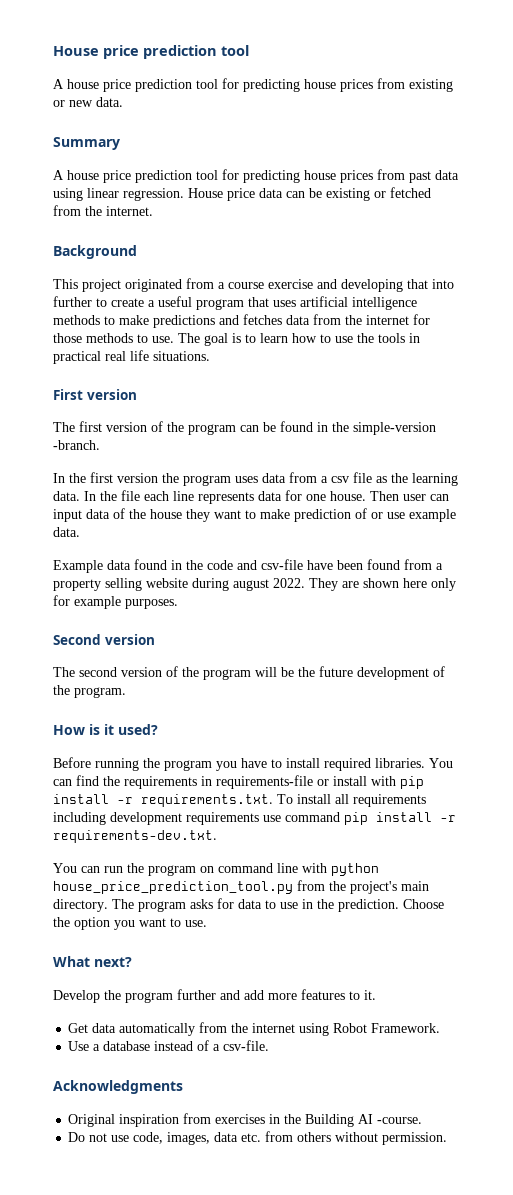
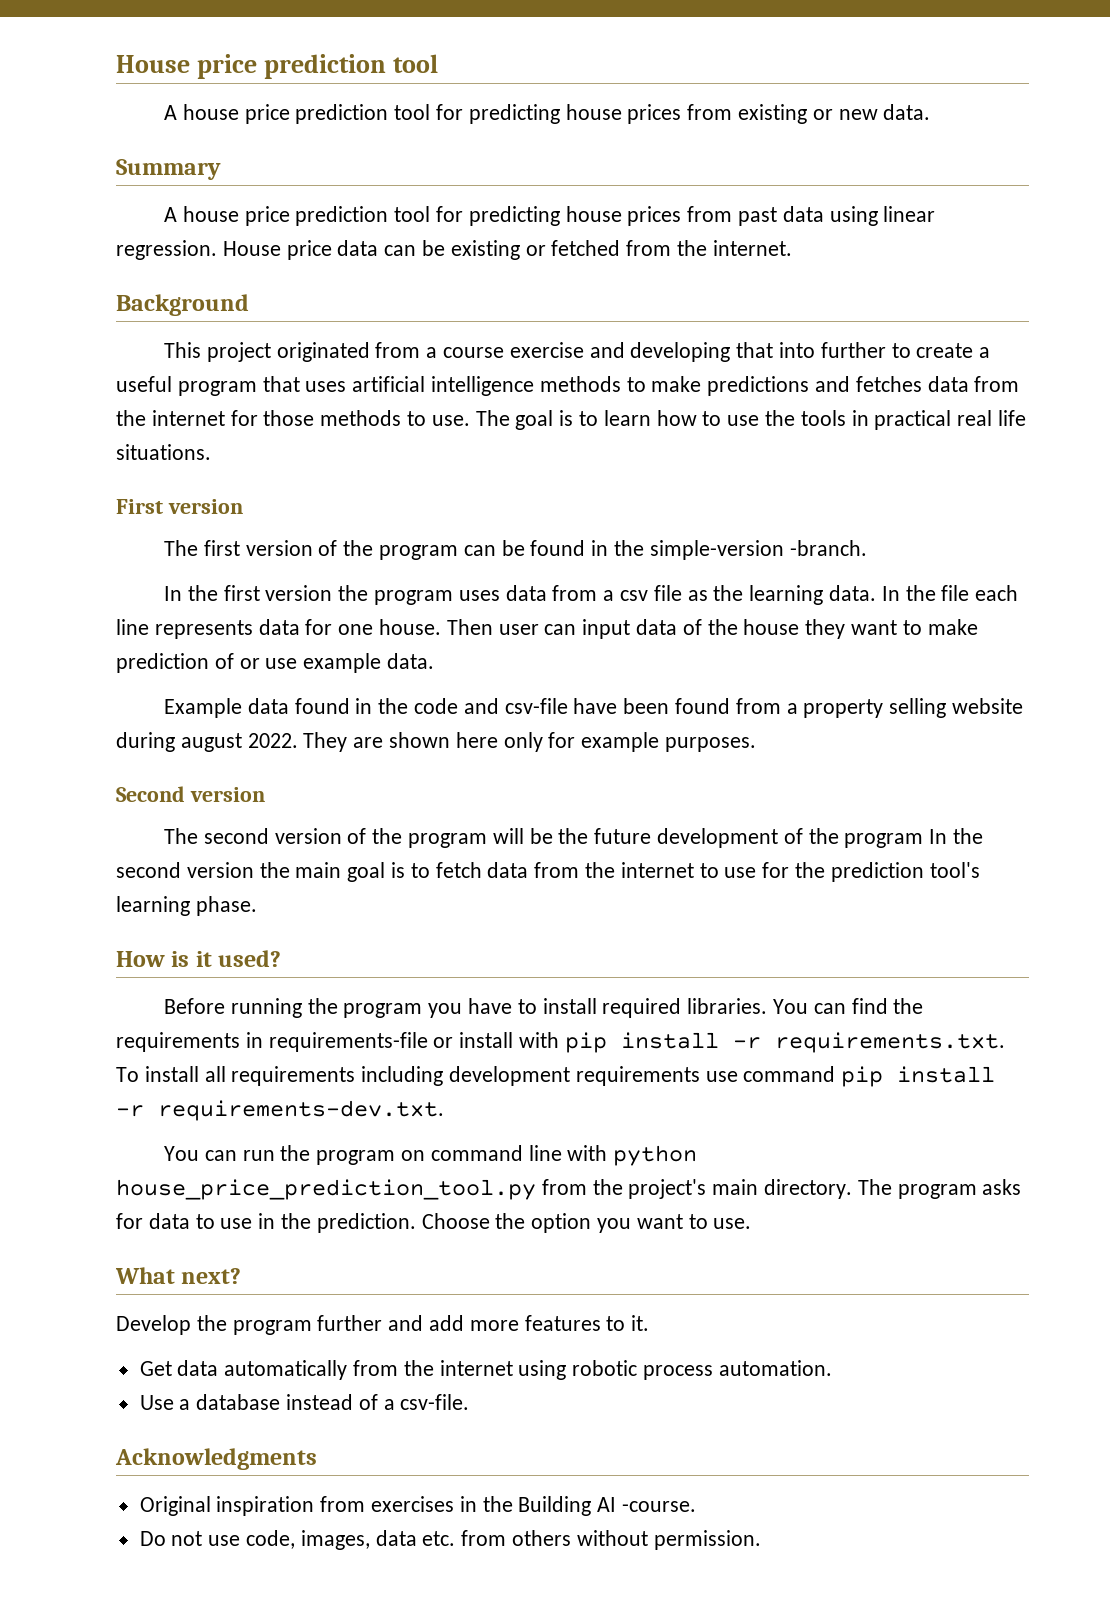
- The second version of the program will be the future development of the program.
+ The second version of the program will be the future development of the program In the second version the main goal is to fetch data from the internet to use for the prediction tool's learning phase.
- Get data automatically from the internet using Robot Framework.
+ Get data automatically from the internet using robotic process automation.

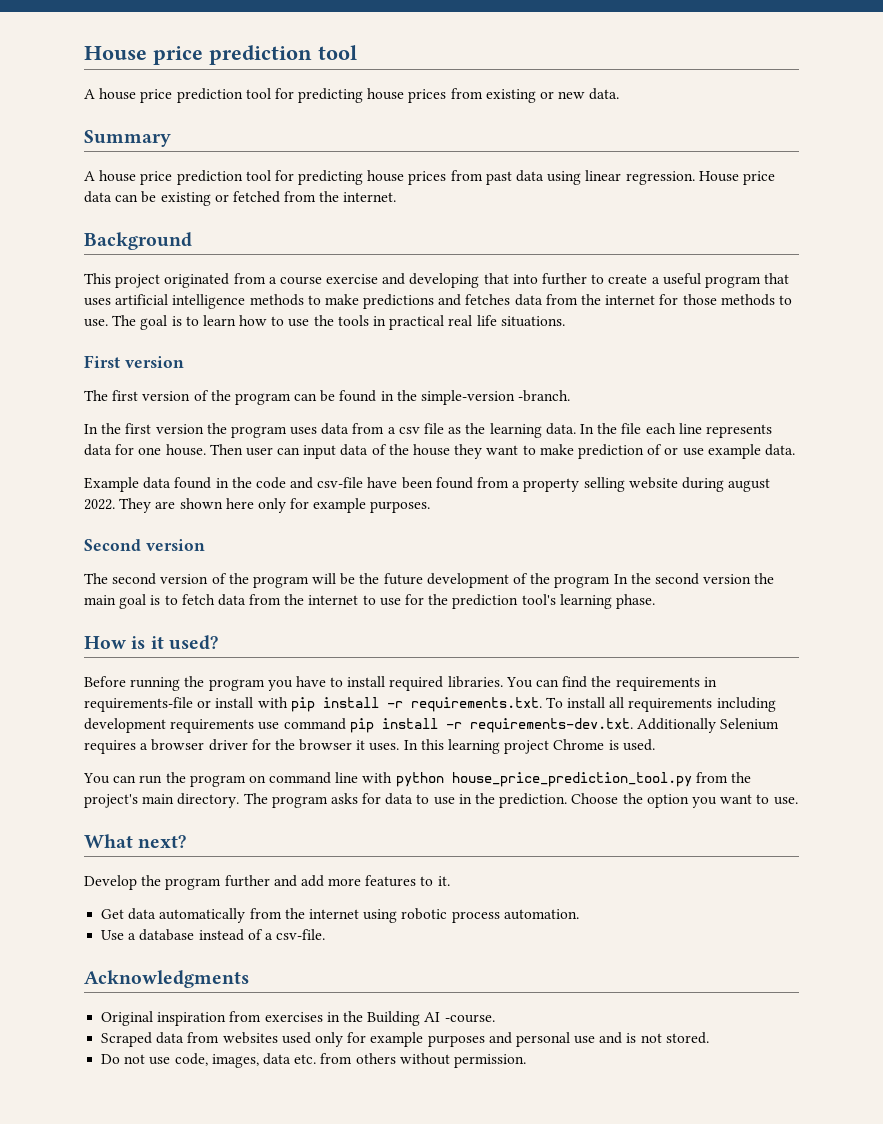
- You can find the requirements in requirements-file or install with pip install -r requirements.txt. To install all requirements including development requirements use command pip install -r requirements-dev.txt.
+ You can find the requirements in requirements-file or install with pip install -r requirements.txt. To install all requirements including development requirements use command pip install -r requirements-dev.txt. Additionally Selenium requires a browser driver for the browser it uses. In this learning project Chrome is used.
+ Scraped data from websites used only for example purposes and personal use and is not stored.

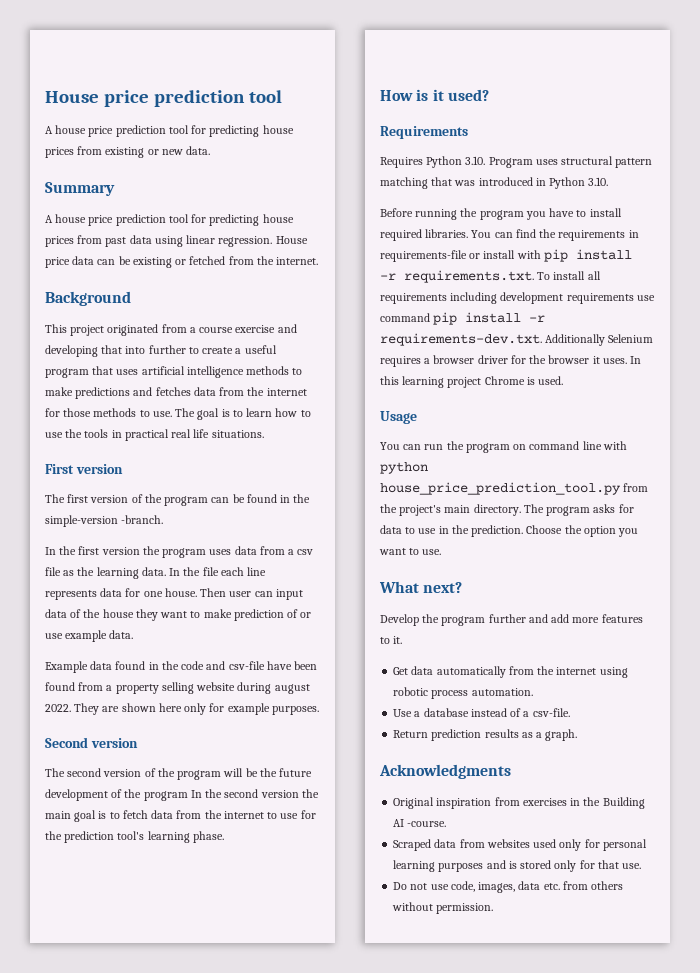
+ Requirements
+ Requires Python 3.10. Program uses structural pattern matching that was introduced in Python 3.10.
+ Usage
+ Return prediction results as a graph.
- Scraped data from websites used only for example purposes and personal use and is not stored.
+ Scraped data from websites used only for personal learning purposes and is stored only for that use.

